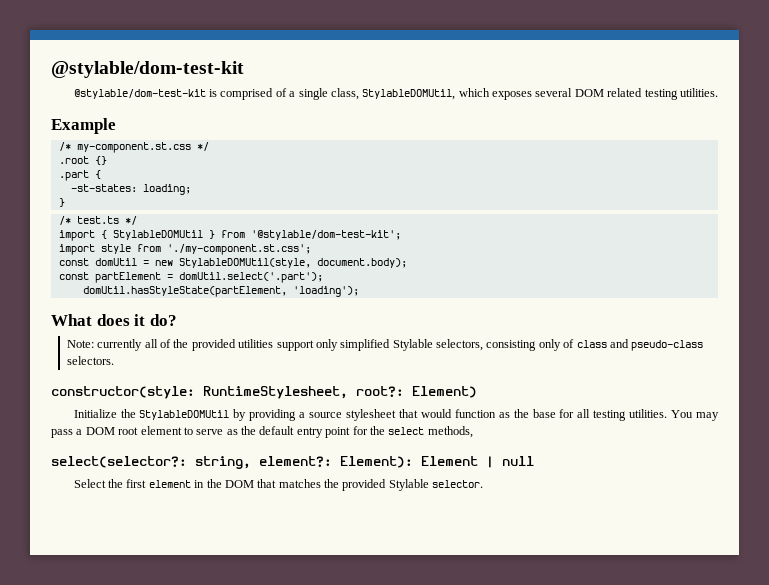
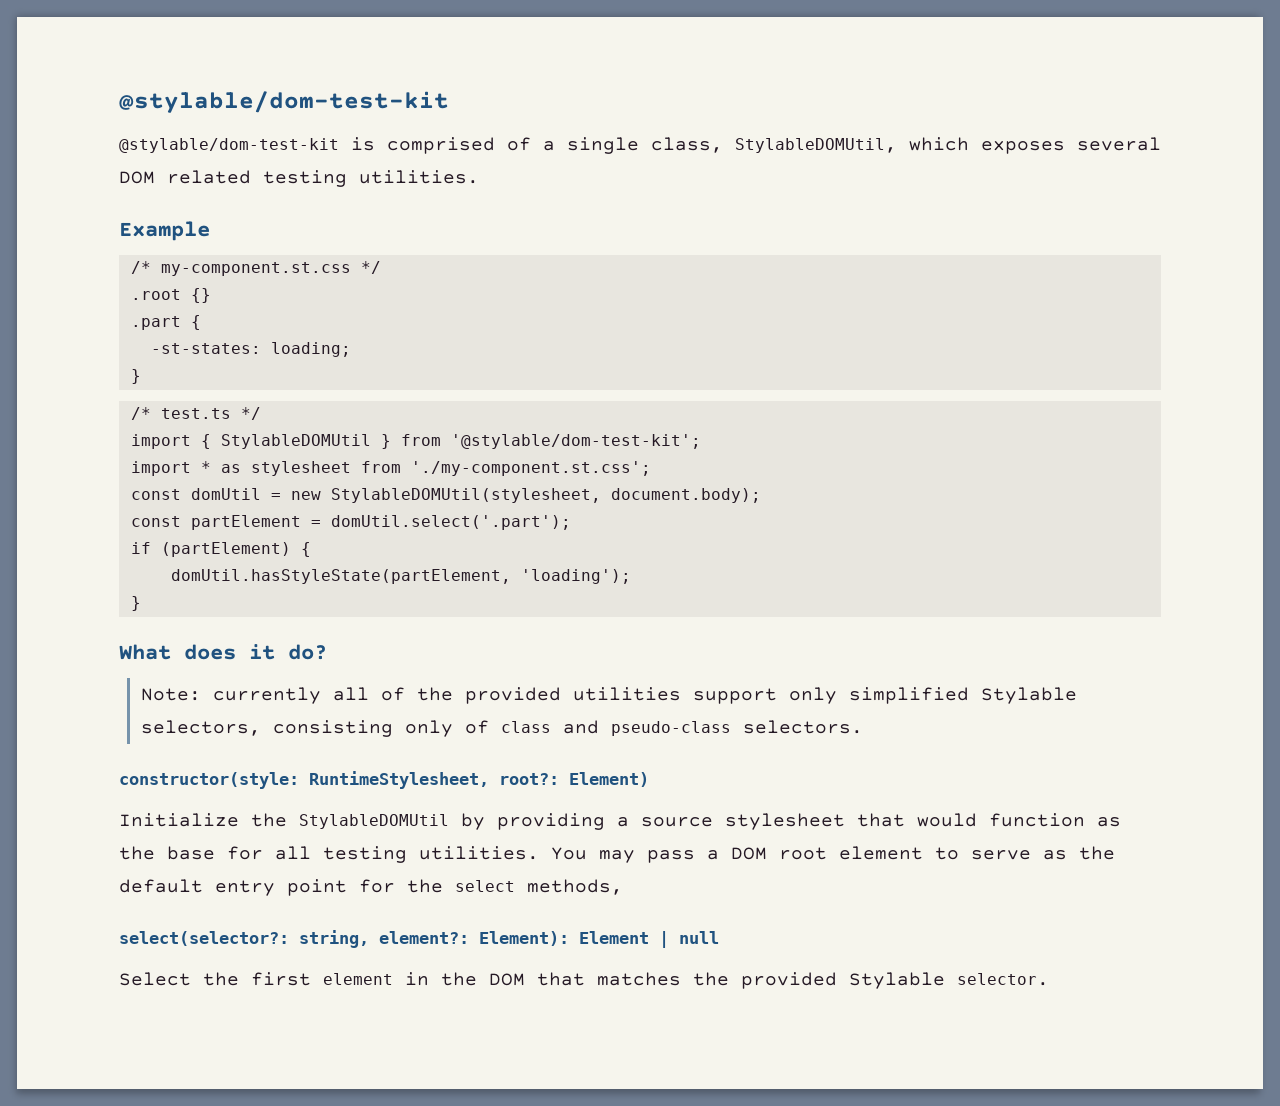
- import style from './my-component.st.css';
+ import * as stylesheet from './my-component.st.css';
- const domUtil = new StylableDOMUtil(style, document.body);
+ const domUtil = new StylableDOMUtil(stylesheet, document.body);
+ if (partElement) {
  domUtil.hasStyleState(partElement, 'loading');
+ }

